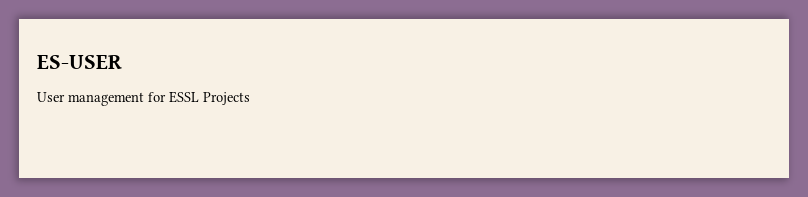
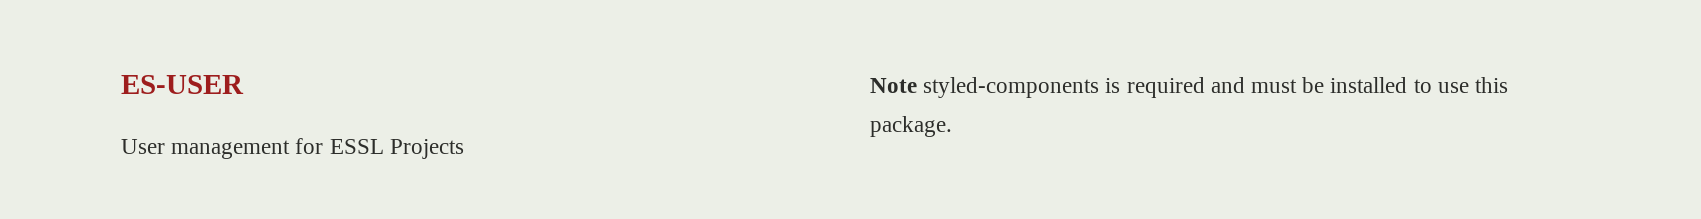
+ Note styled-components is required and must be installed to use this package.

